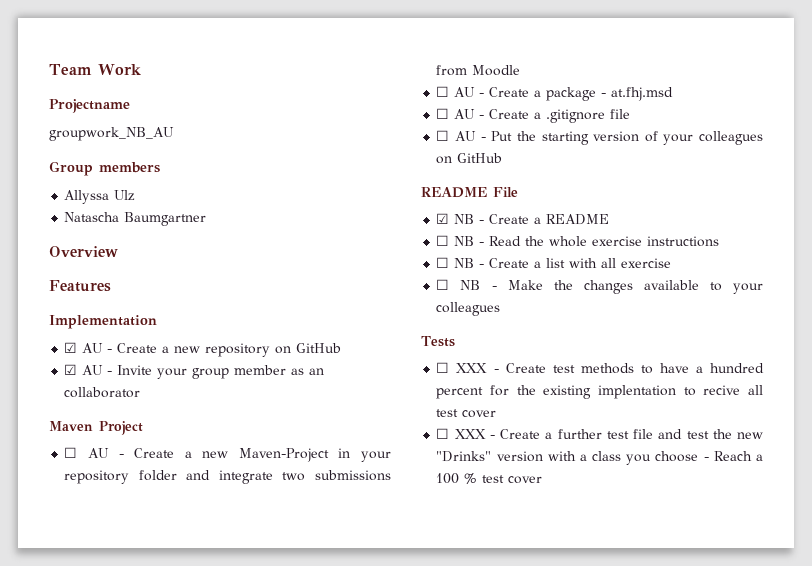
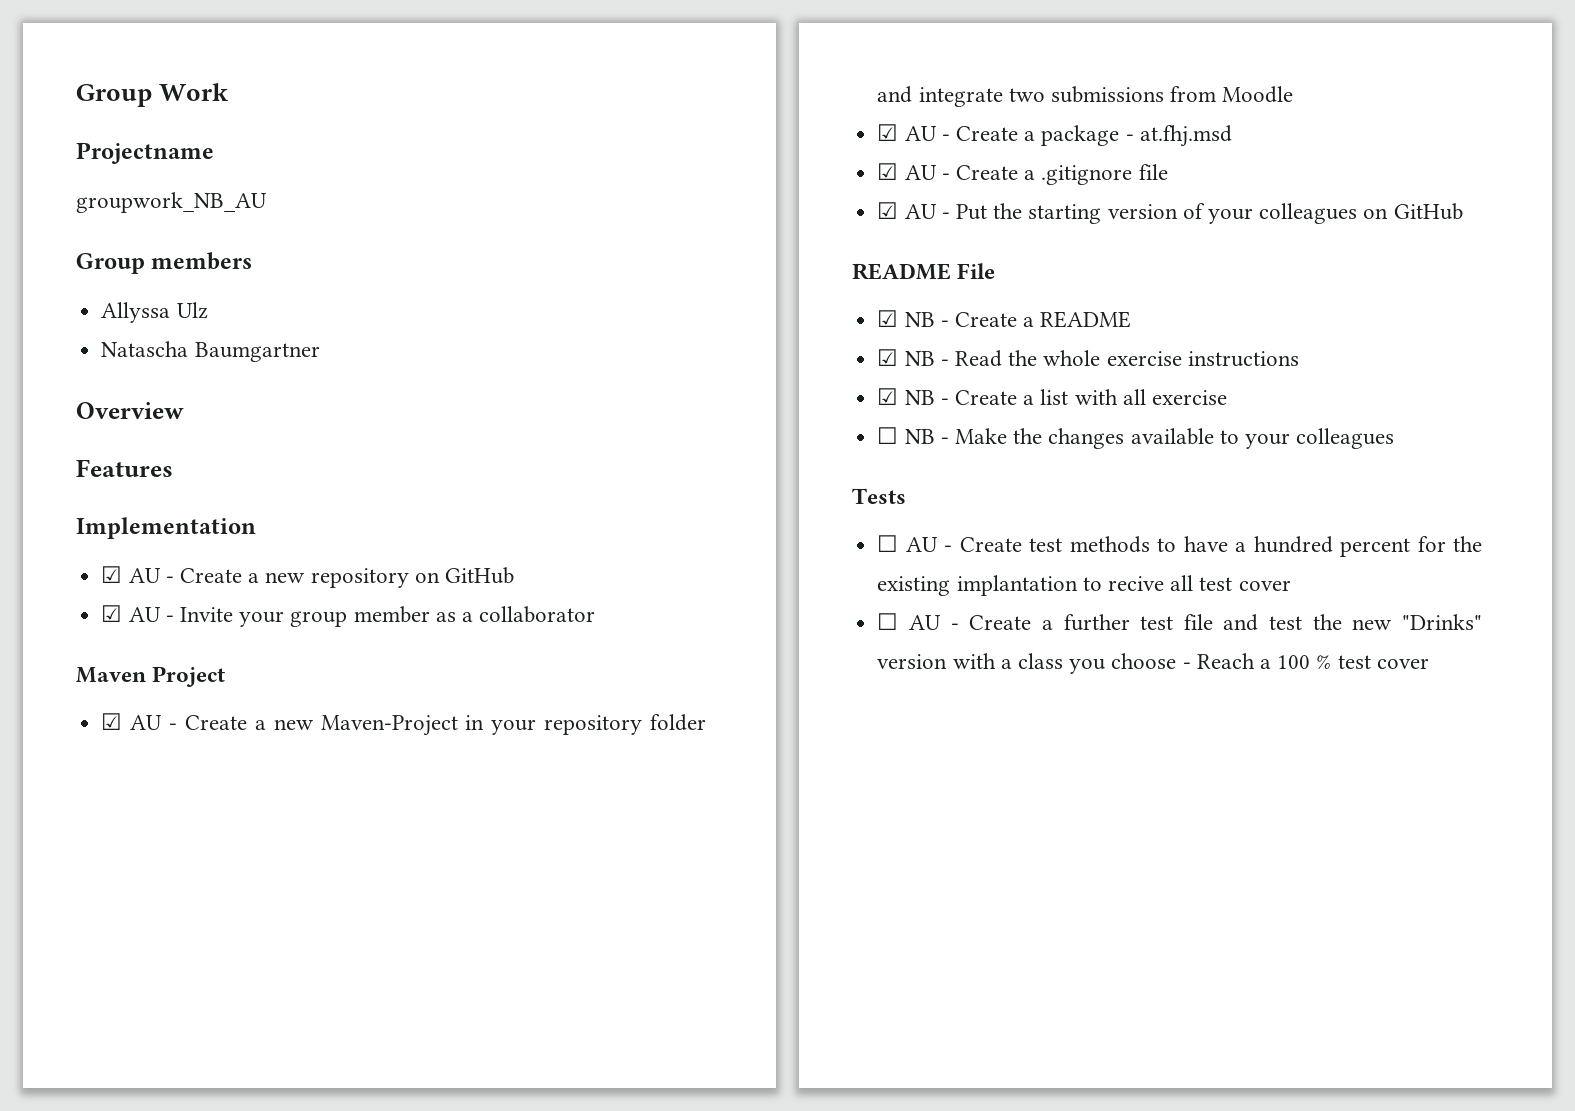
- Team Work
+ Group Work
- ☑ AU - Invite your group member as an collaborator
+ ☑ AU - Invite your group member as a collaborator
- ☐ AU - Create a new Maven-Project in your repository folder and integrate two submissions from Moodle
+ ☑ AU - Create a new Maven-Project in your repository folder and integrate two submissions from Moodle
- ☐ AU - Create a package - at.fhj.msd
+ ☑ AU - Create a package - at.fhj.msd
- ☐ AU - Create a .gitignore file
+ ☑ AU - Create a .gitignore file
- ☐ AU - Put the starting version of your colleagues on GitHub
+ ☑ AU - Put the starting version of your colleagues on GitHub
- ☐ NB - Read the whole exercise instructions
+ ☑ NB - Read the whole exercise instructions
- ☐ NB - Create a list with all exercise
+ ☑ NB - Create a list with all exercise
- ☐ XXX - Create test methods to have a hundred percent for the existing implentation to recive all test cover
+ ☐ AU - Create test methods to have a hundred percent for the existing implantation to recive all test cover
- ☐ XXX - Create a further test file and test the new "Drinks" version with a class you choose - Reach a 100 % test cover
+ ☐ AU - Create a further test file and test the new "Drinks" version with a class you choose - Reach a 100 % test cover

